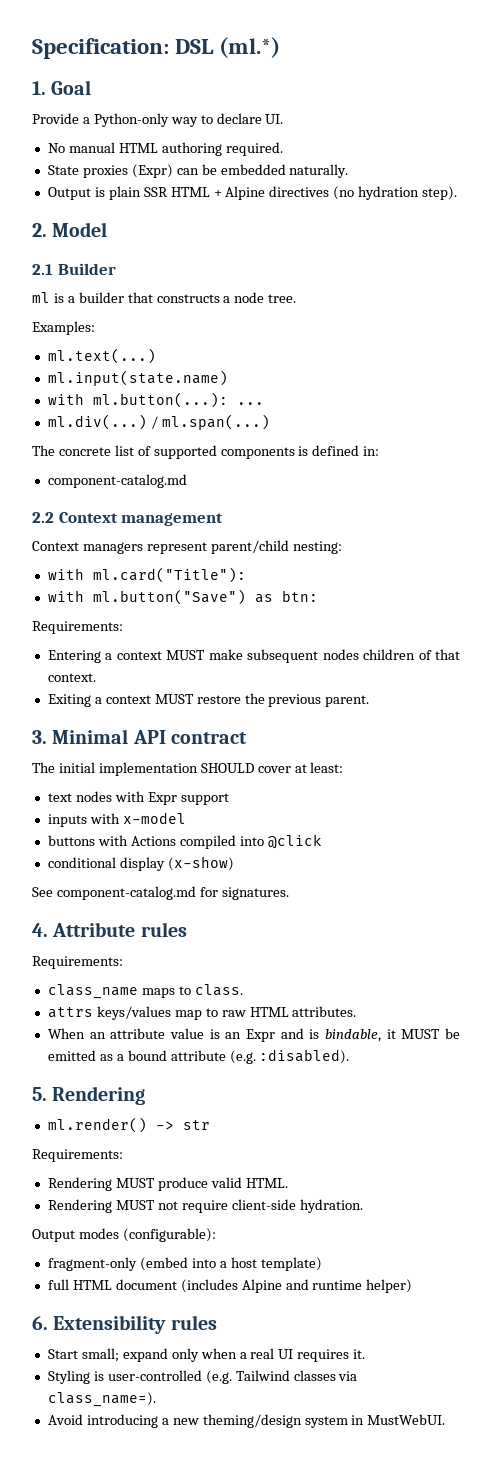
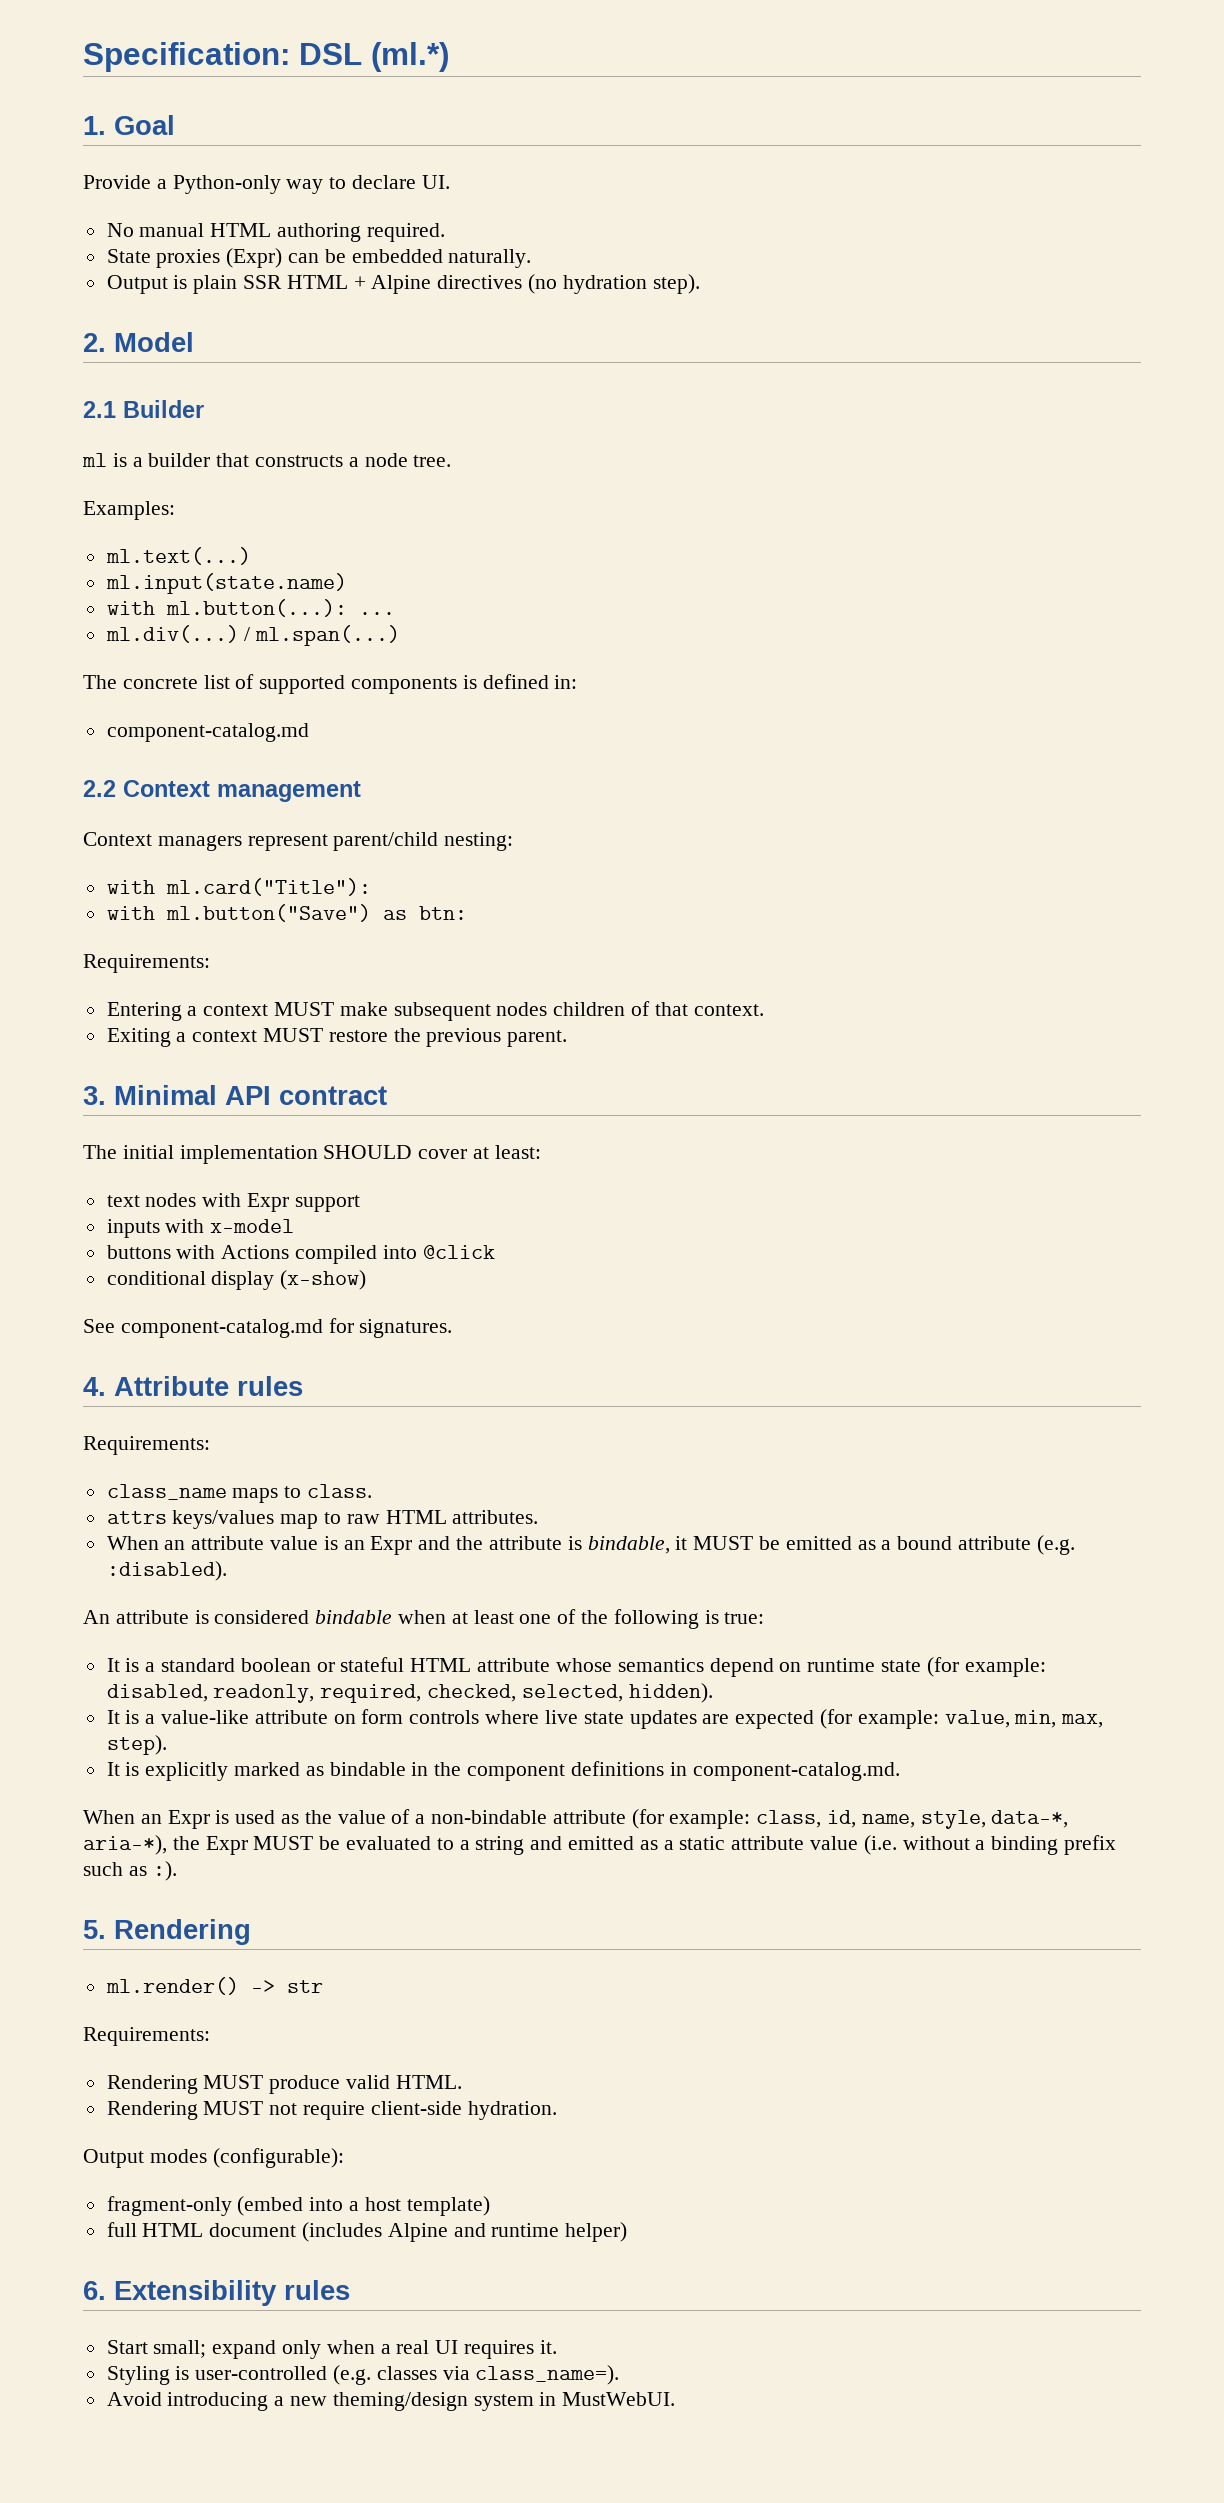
- When an attribute value is an Expr and is bindable, it MUST be emitted as a bound attribute (e.g. :disabled).
+ When an attribute value is an Expr and the attribute is bindable, it MUST be emitted as a bound attribute (e.g. :disabled).
+ An attribute is considered bindable when at least one of the following is true:
+ It is a standard boolean or stateful HTML attribute whose semantics depend on runtime state (for example: disabled, readonly, required, checked, selected, hidden).
+ It is a value-like attribute on form controls where live state updates are expected (for example: value, min, max, step).
+ It is explicitly marked as bindable in the component definitions in component-catalog.md.
+ When an Expr is used as the value of a non-bindable attribute (for example: class, id, name, style, data-*, aria-*), the Expr MUST be evaluated to a string and emitted as a static attribute value (i.e. without a binding prefix such as :).
- Styling is user-controlled (e.g. Tailwind classes via class_name=).
+ Styling is user-controlled (e.g. classes via class_name=).

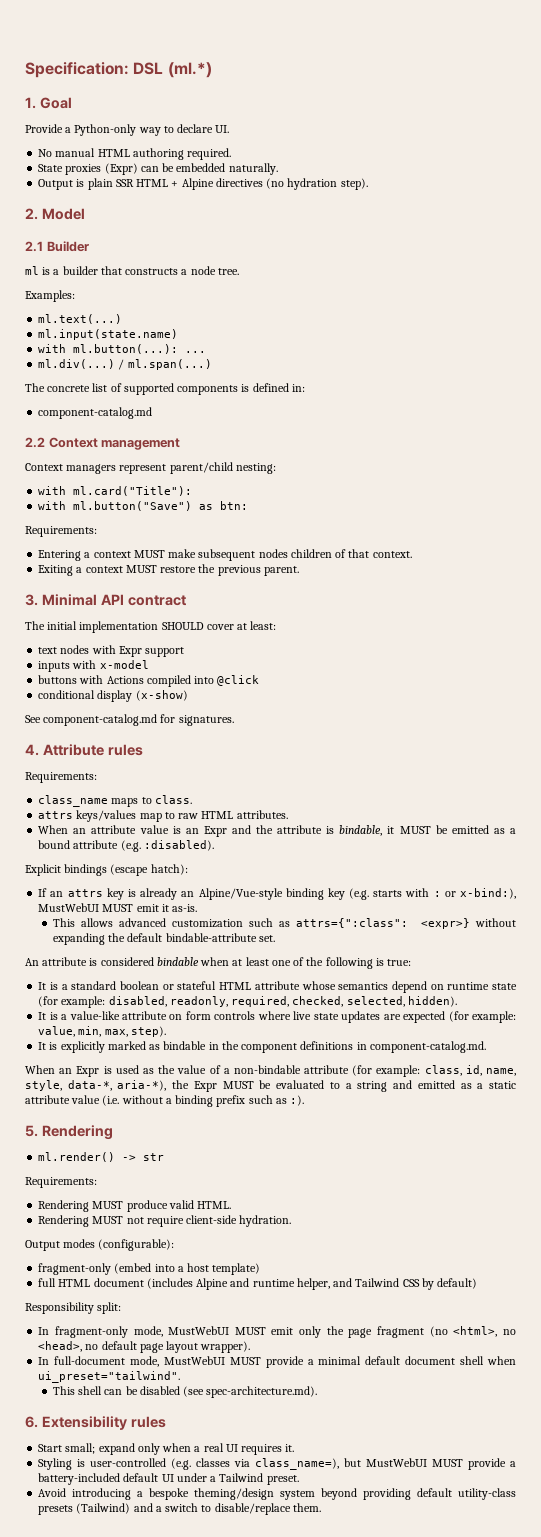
+ Explicit bindings (escape hatch):
+ If an attrs key is already an Alpine/Vue-style binding key (e.g. starts with : or x-bind:), MustWebUI MUST emit it as-is.
+ This allows advanced customization such as attrs={":class": <expr>} without expanding the default bindable-attribute set.
- full HTML document (includes Alpine and runtime helper)
+ full HTML document (includes Alpine and runtime helper, and Tailwind CSS by default)
+ Responsibility split:
+ In fragment-only mode, MustWebUI MUST emit only the page fragment (no <html>, no <head>, no default page layout wrapper).
+ In full-document mode, MustWebUI MUST provide a minimal default document shell when ui_preset="tailwind".
+ This shell can be disabled (see spec-architecture.md).
- Styling is user-controlled (e.g. classes via class_name=).
+ Styling is user-controlled (e.g. classes via class_name=), but MustWebUI MUST provide a battery-included default UI under a Tailwind preset.
- Avoid introducing a new theming/design system in MustWebUI.
+ Avoid introducing a bespoke theming/design system beyond providing default utility-class presets (Tailwind) and a switch to disable/replace them.

